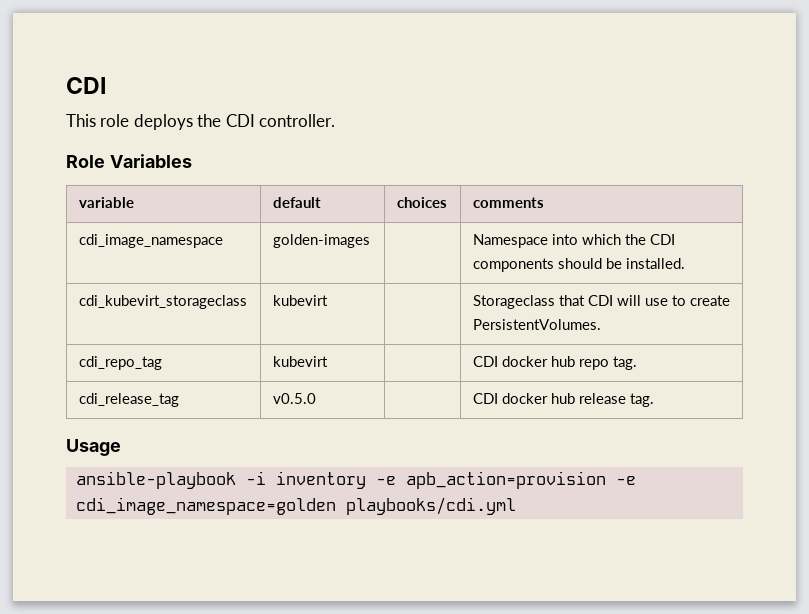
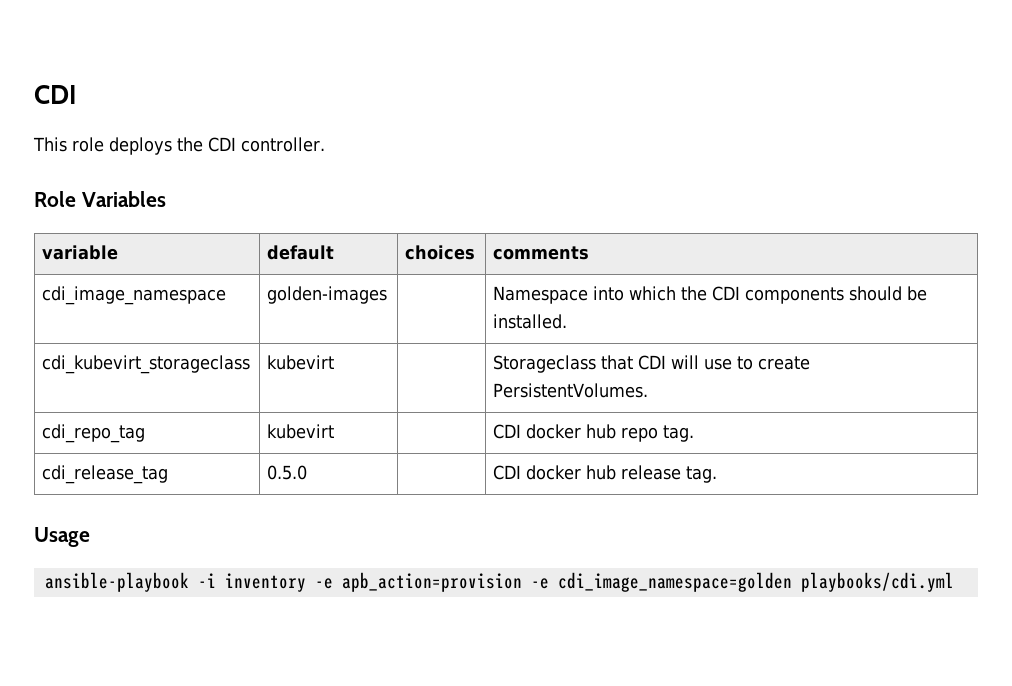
- cdi_release_tag | v0.5.0 | | CDI docker hub release tag.
+ cdi_release_tag | 0.5.0 | | CDI docker hub release tag.

